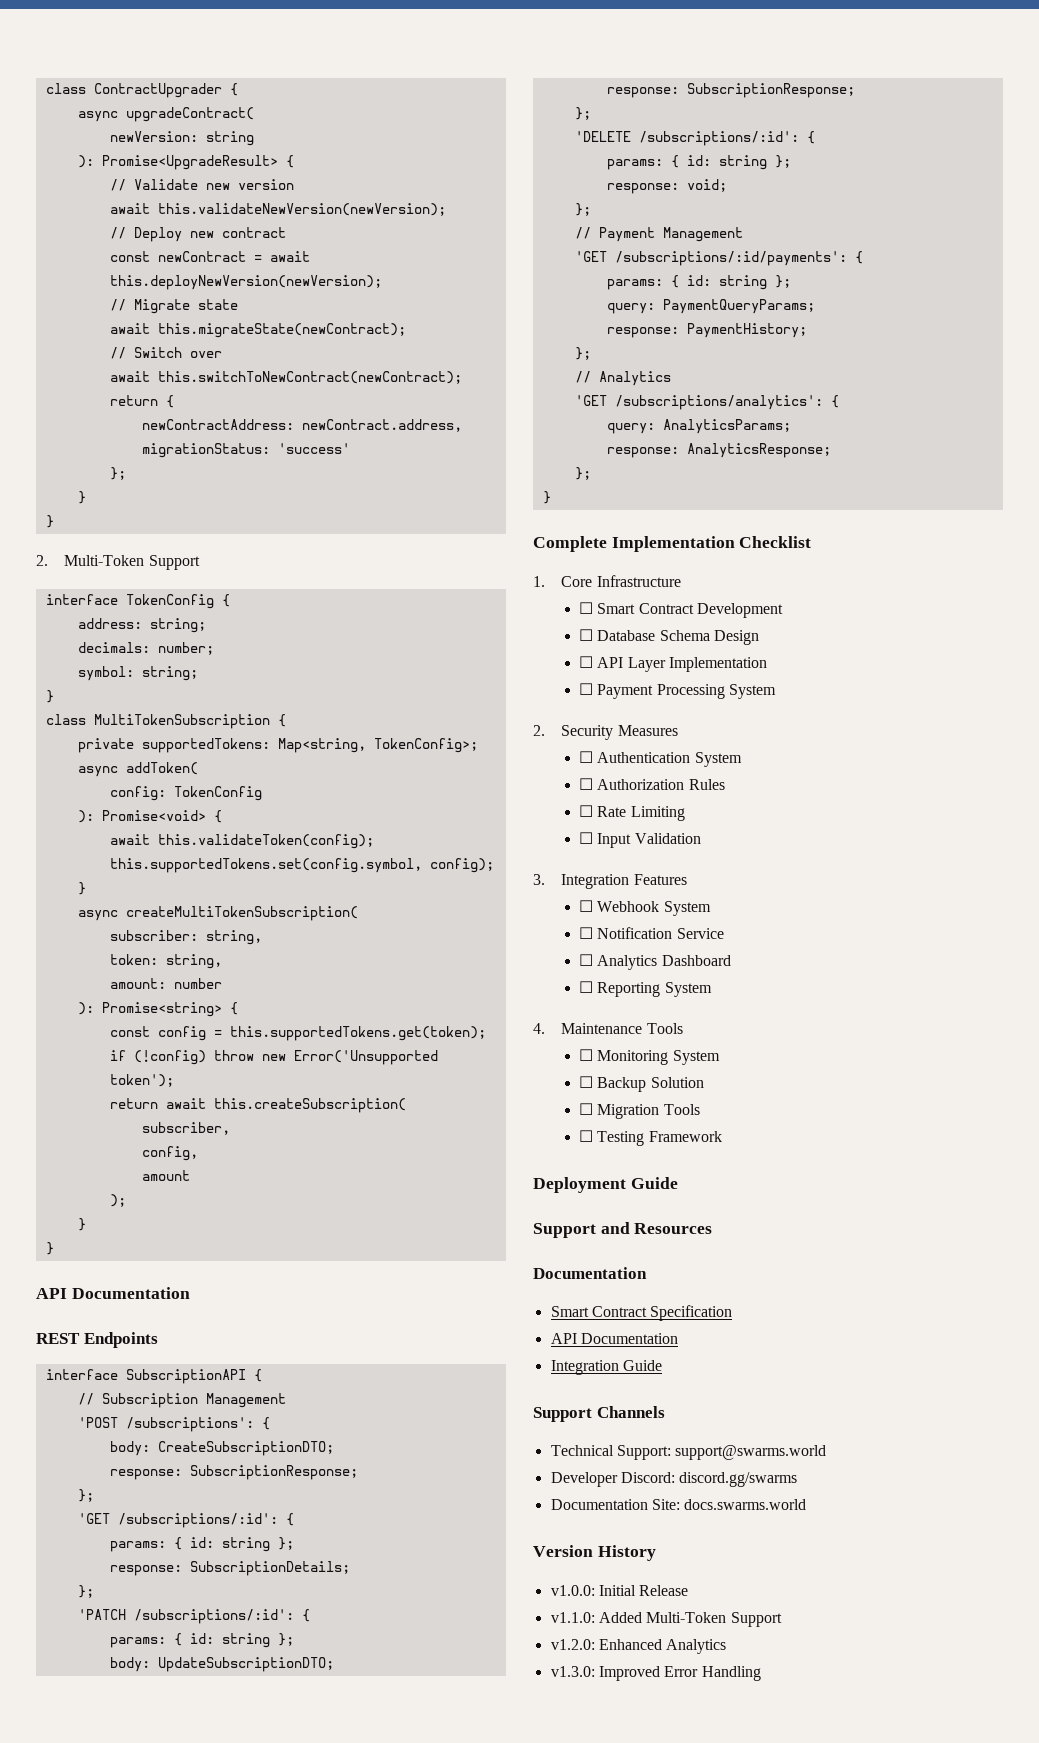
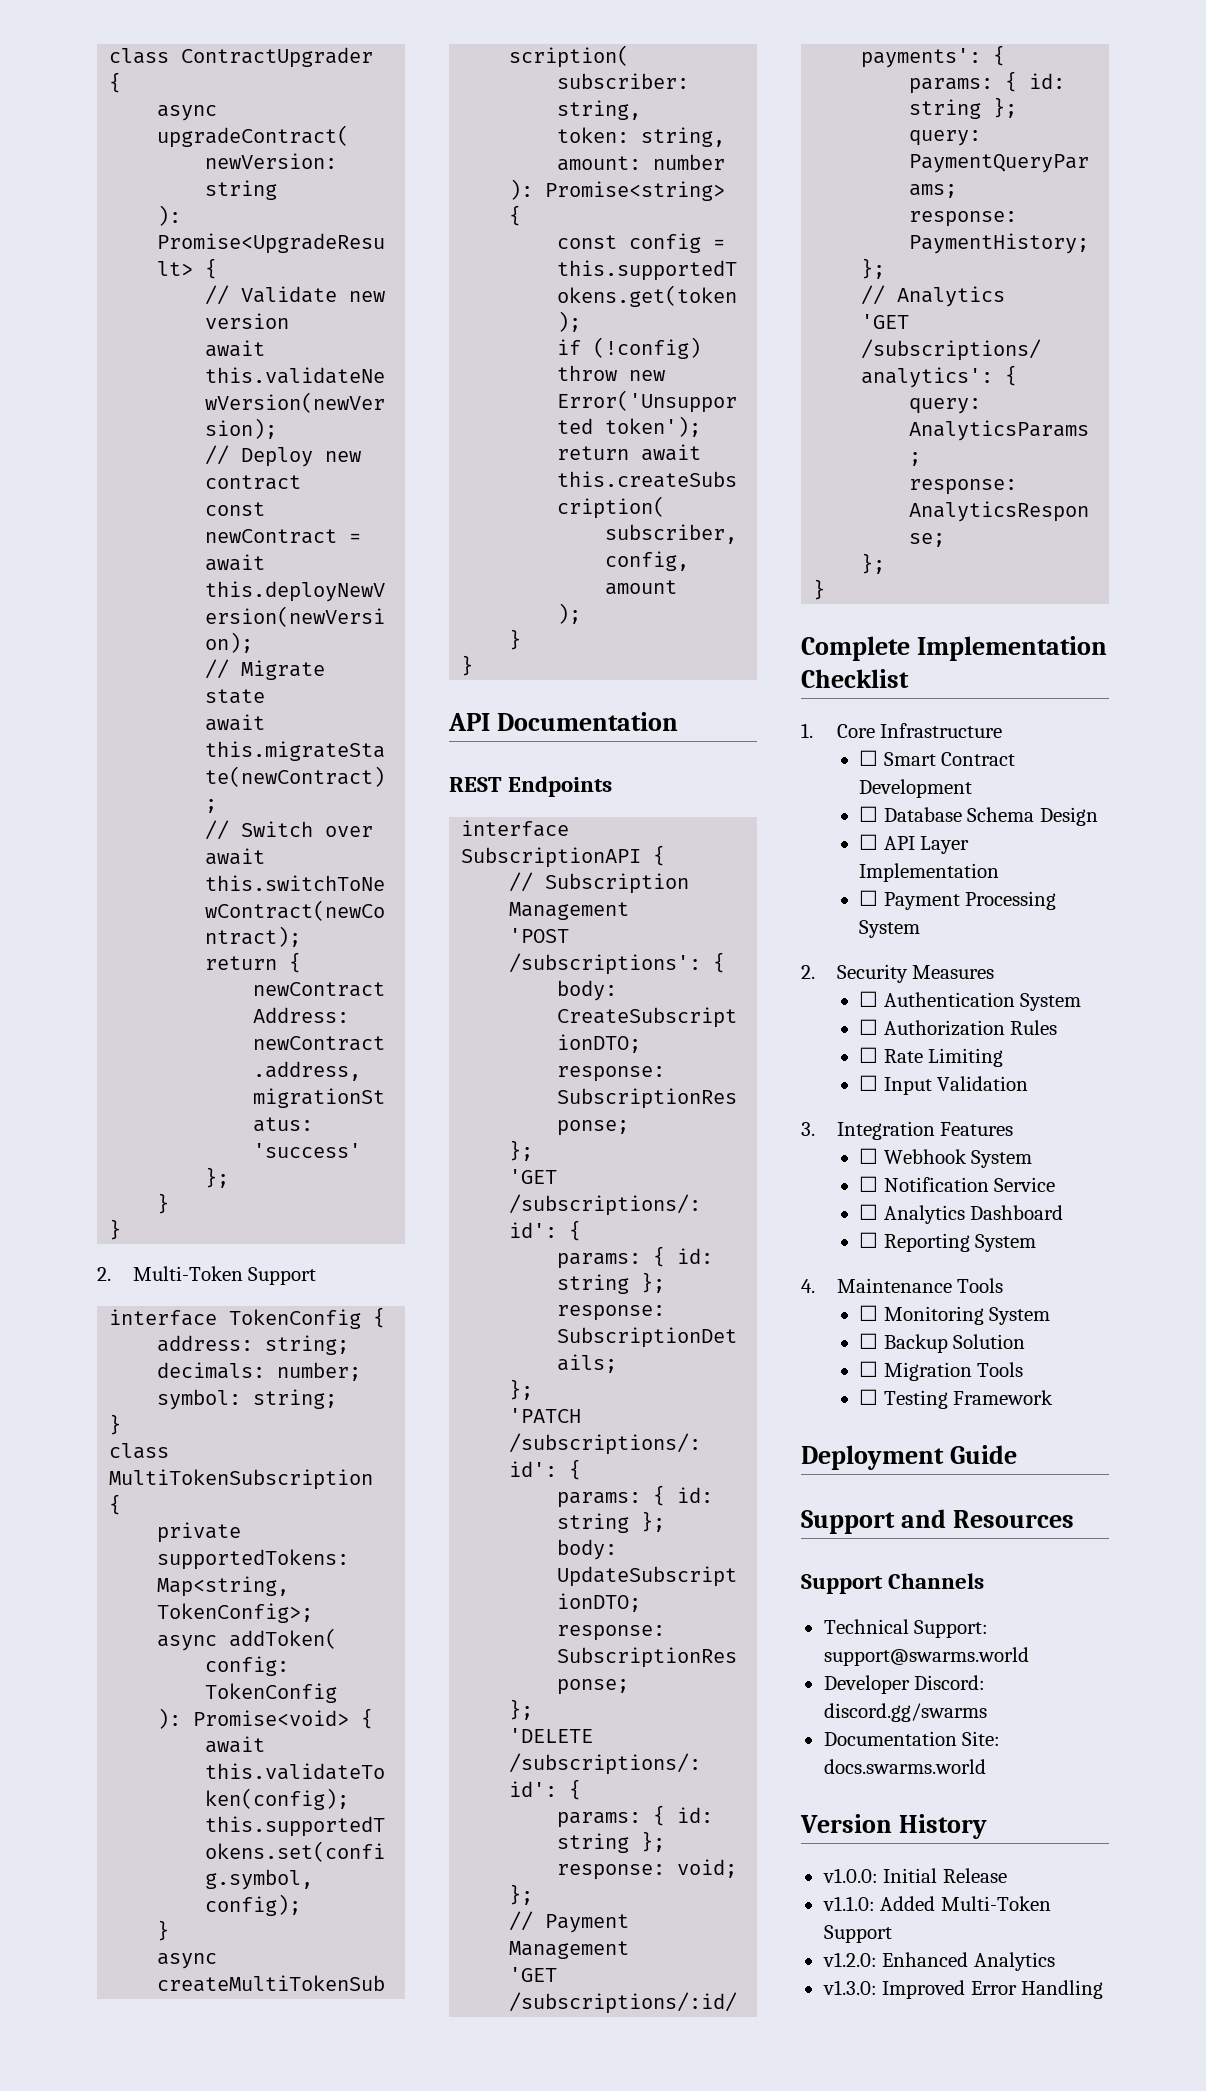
  Support and Resources
- Documentation
- Smart Contract Specification
- API Documentation
- Integration Guide

